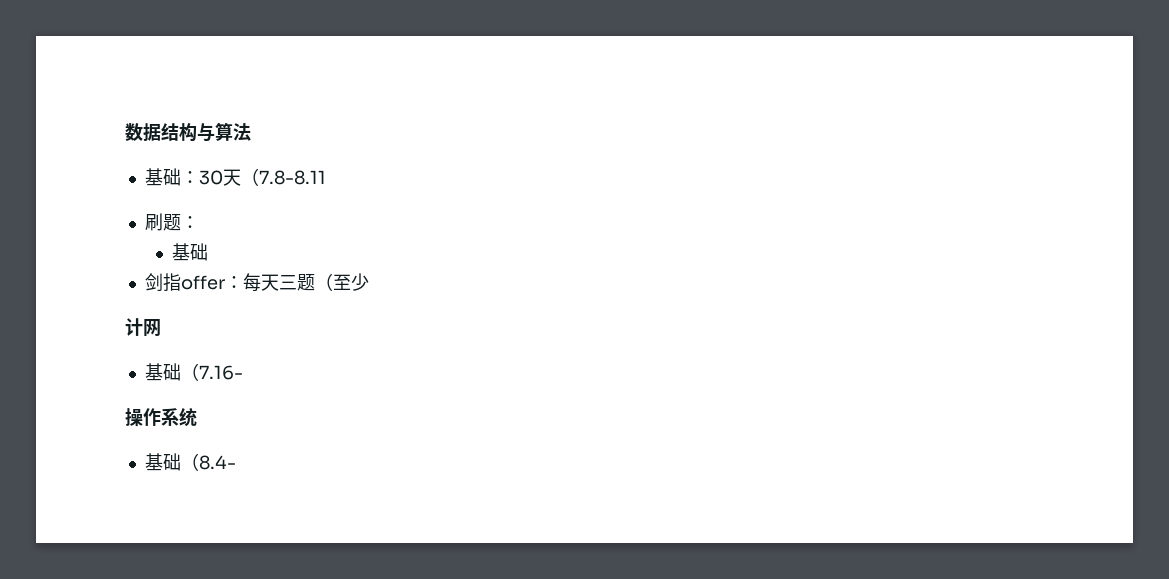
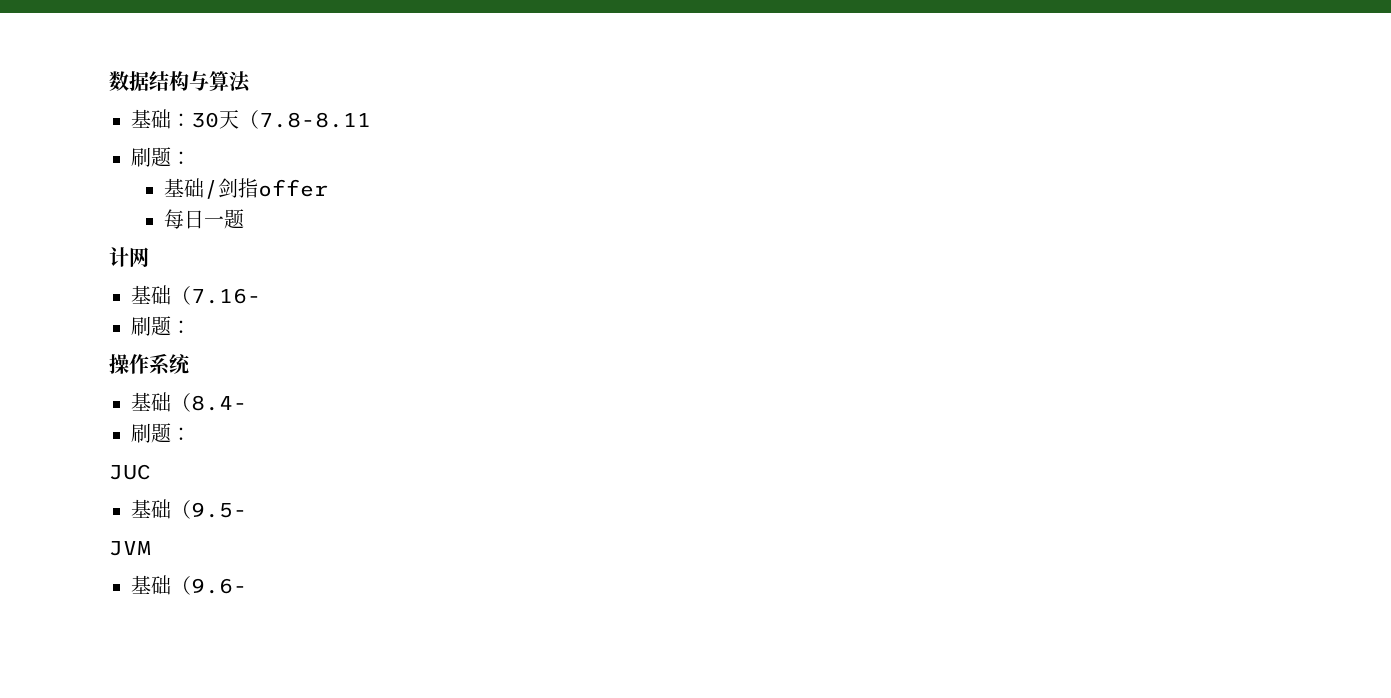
  基础：30天（7.8-8.11
  刷题：
- 基础
- 剑指offer：每天三题（至少
+ 基础/剑指offer
+ 每日一题
  基础（7.16-
+ 刷题：
  基础（8.4-
+ 刷题：
+ JUC
+ 基础（9.5-
+ JVM
+ 基础（9.6-

